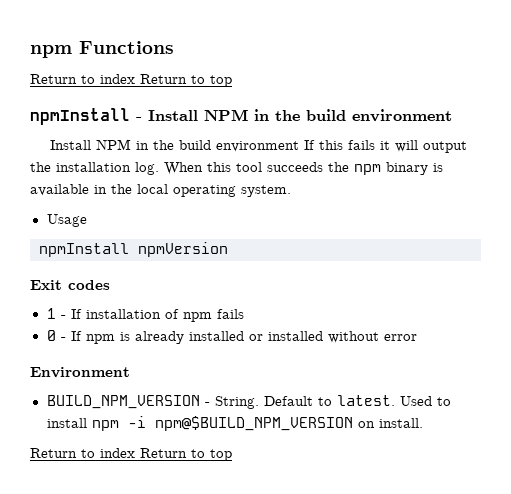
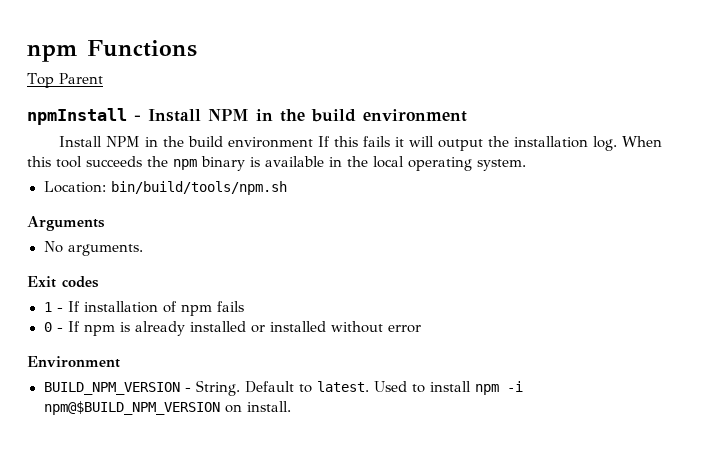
  npm Functions
- Return to index Return to top
+ Top Parent
- Usage
- npmInstall npmVersion
+ Location: bin/build/tools/npm.sh
+ Arguments
+ No arguments.
  Used to install npm -i npm@$BUILD_NPM_VERSION on install.
- Return to index Return to top

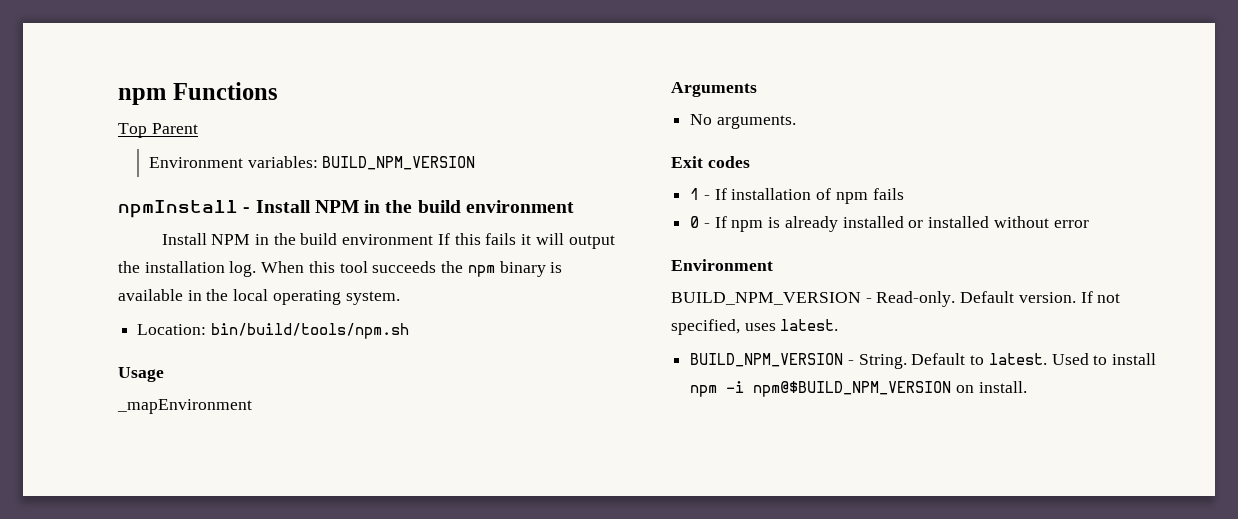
+ Environment variables: BUILD_NPM_VERSION
+ Usage
+ _mapEnvironment
+ BUILD_NPM_VERSION - Read-only. Default version. If not specified, uses latest.

